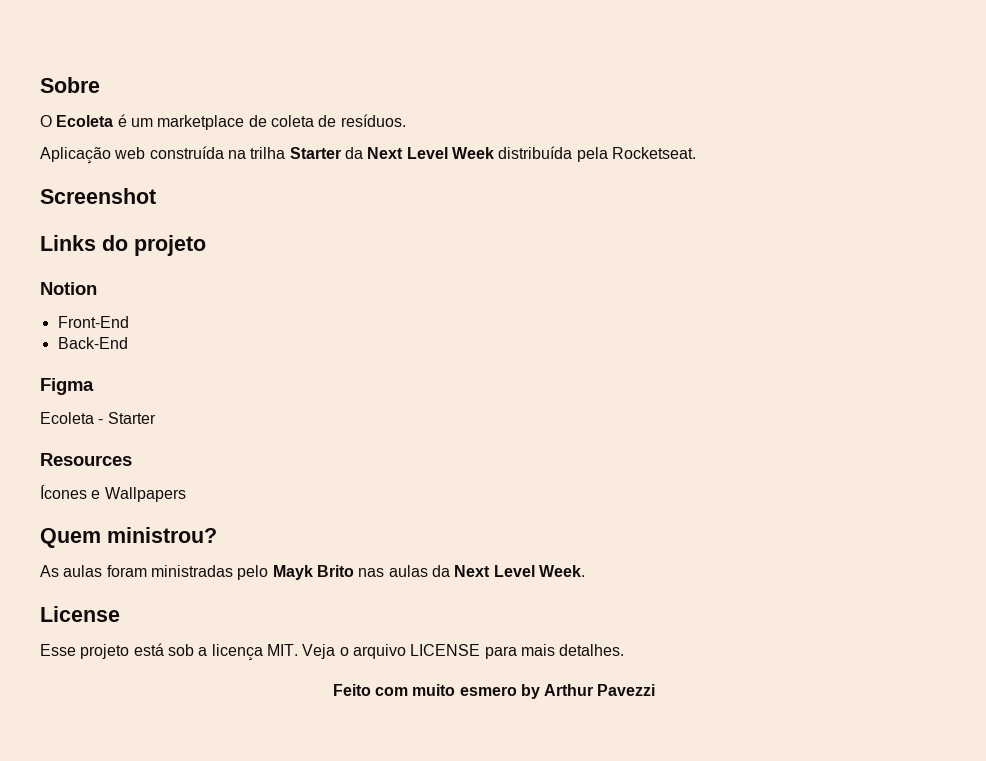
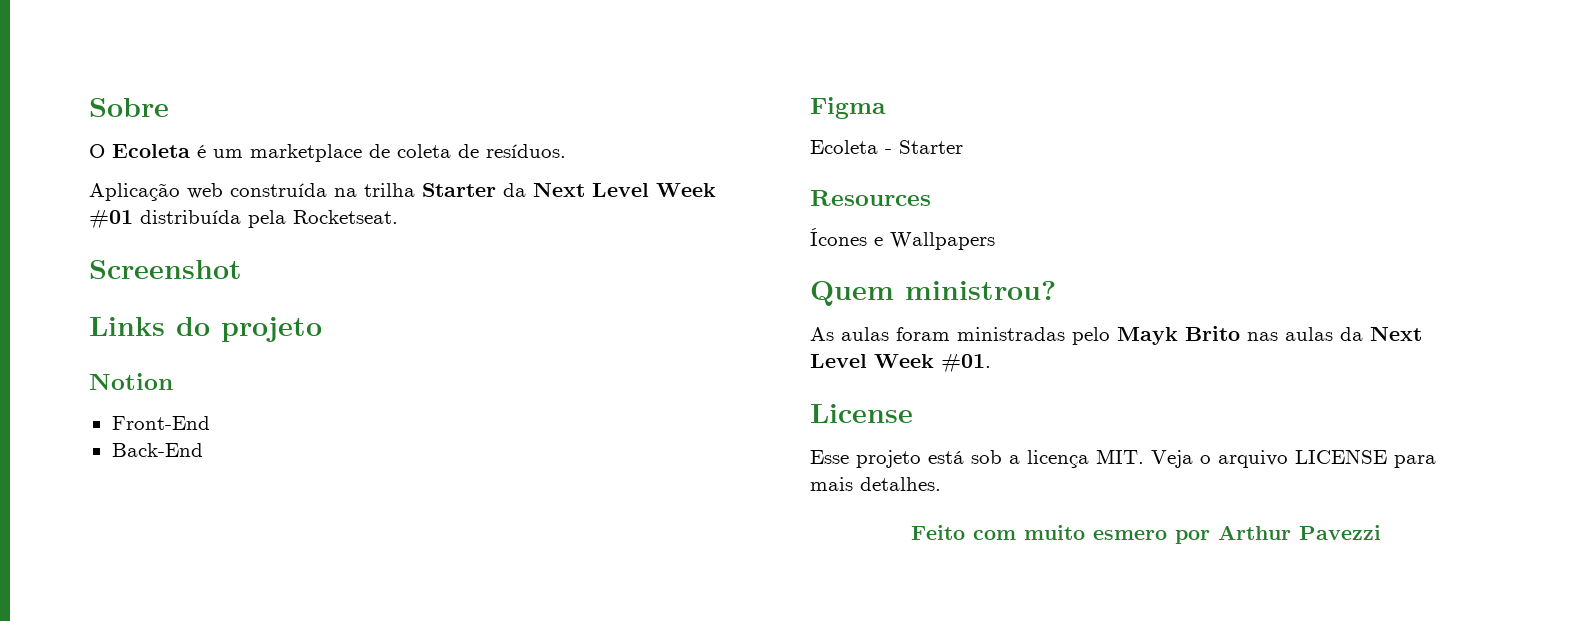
- Aplicação web construída na trilha Starter da Next Level Week distribuída pela Rocketseat.
+ Aplicação web construída na trilha Starter da Next Level Week #01 distribuída pela Rocketseat.
- As aulas foram ministradas pelo Mayk Brito nas aulas da Next Level Week.
+ As aulas foram ministradas pelo Mayk Brito nas aulas da Next Level Week #01.
- Feito com muito esmero by Arthur Pavezzi
+ Feito com muito esmero por Arthur Pavezzi

